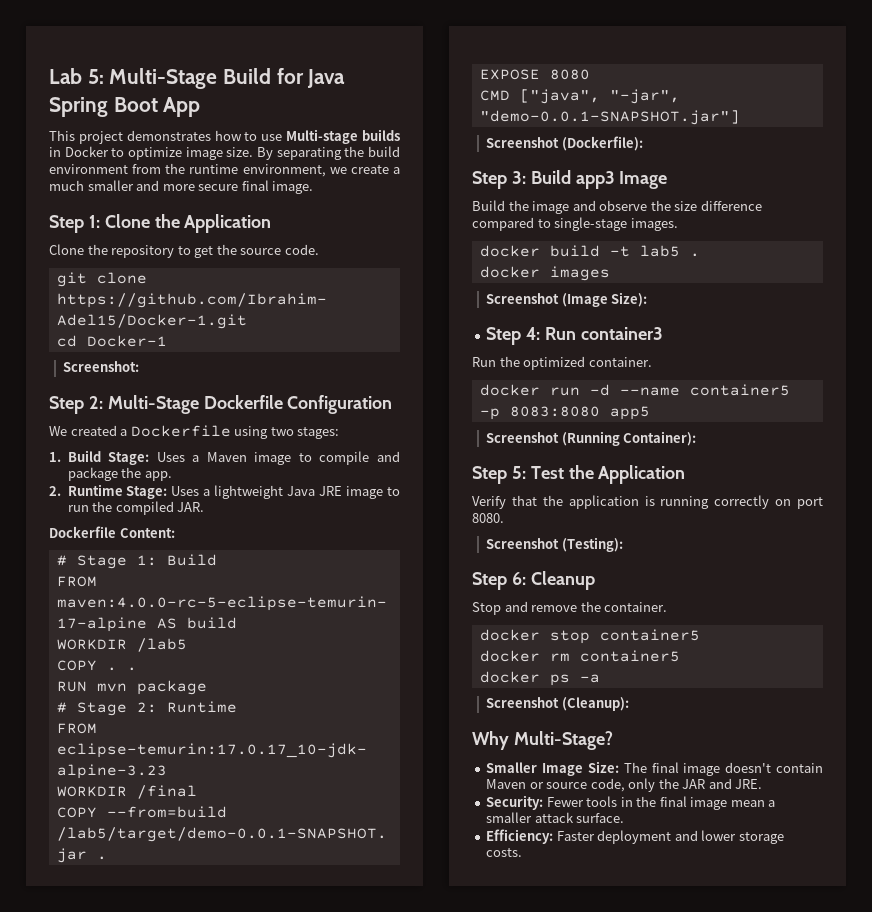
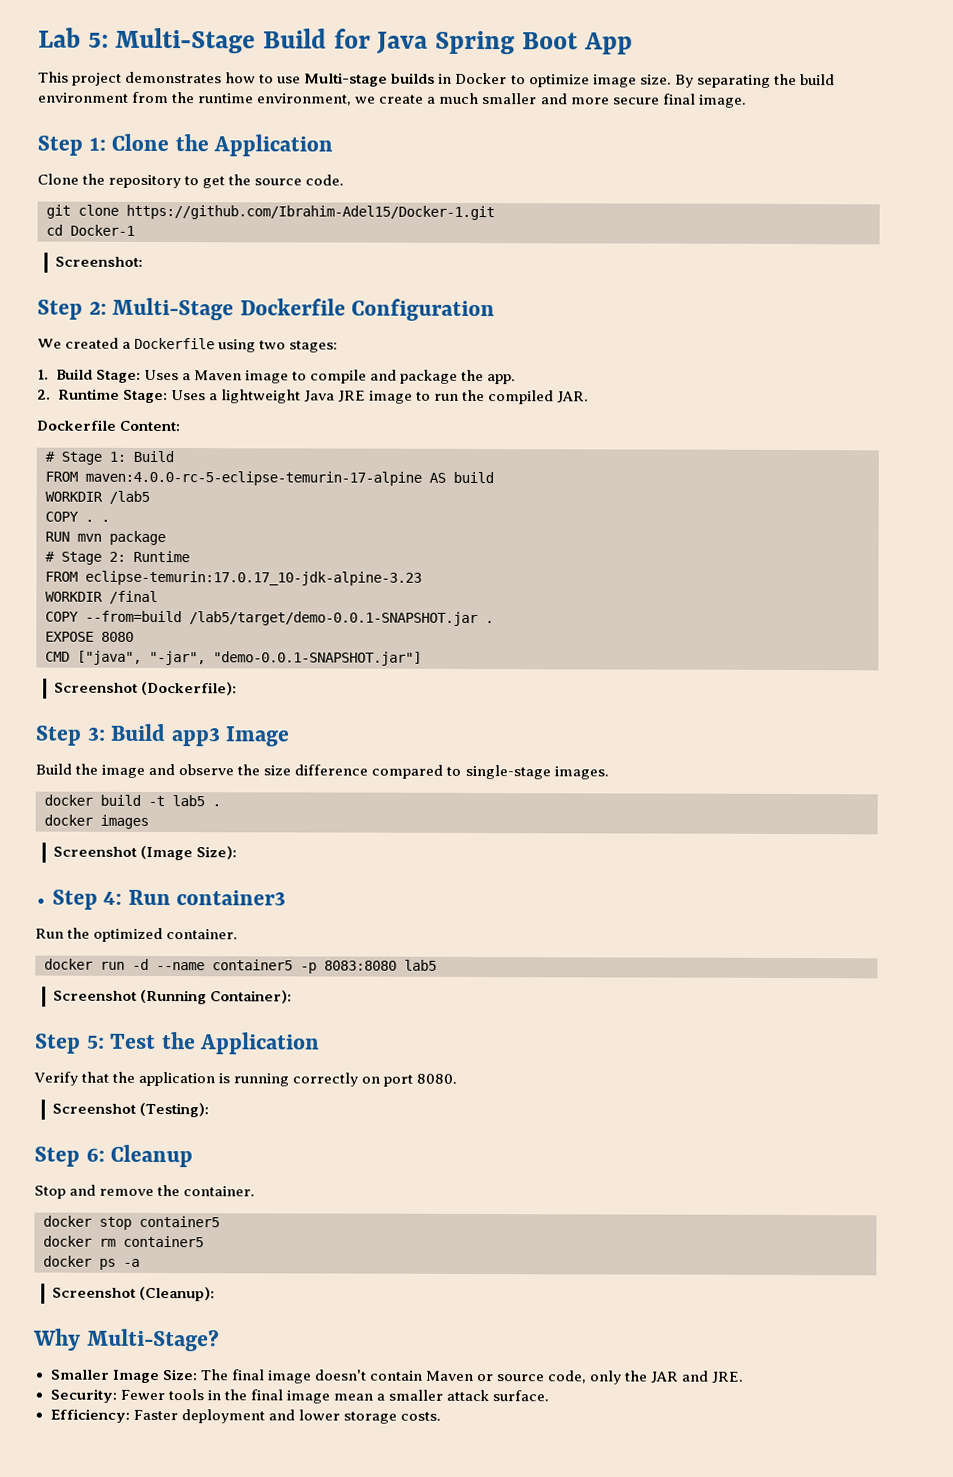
- docker run -d --name container5 -p 8083:8080 app5
+ docker run -d --name container5 -p 8083:8080 lab5

